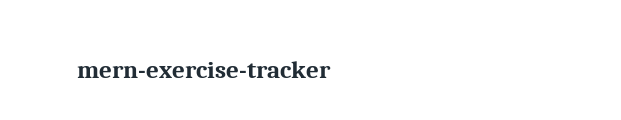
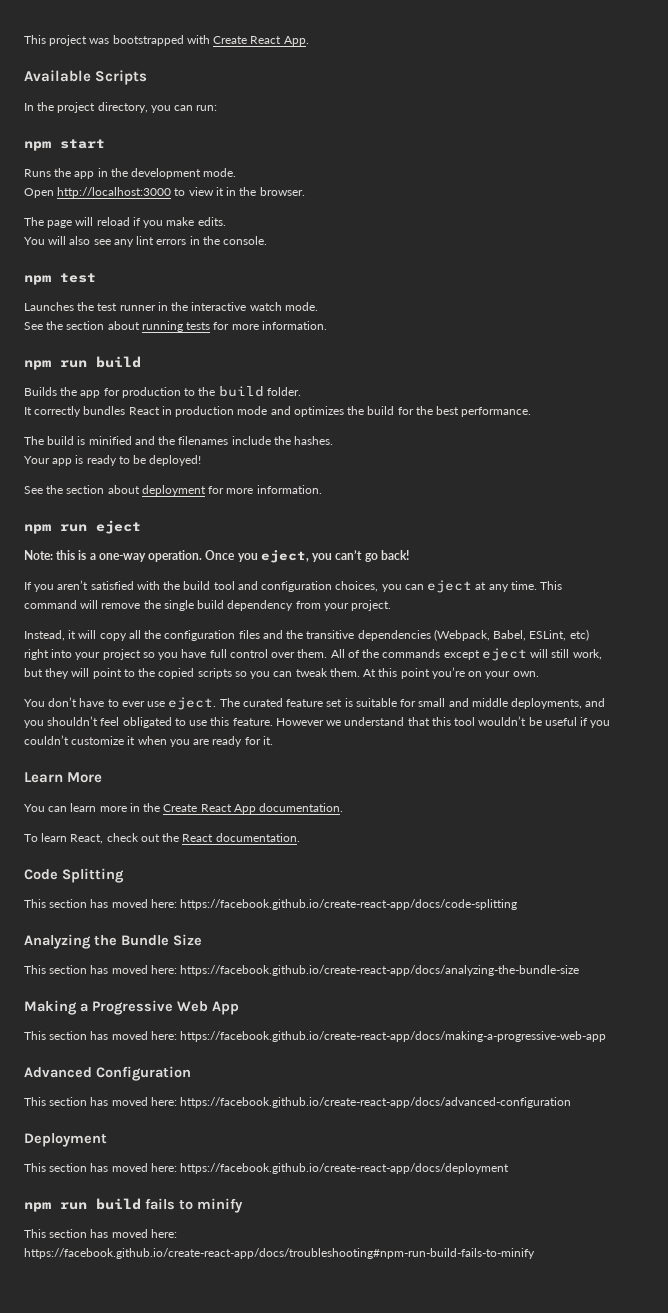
- mern-exercise-tracker
+ This project was bootstrapped with Create React App.
+ Available Scripts
+ In the project directory, you can run:
+ npm start
+ Runs the app in the development mode.
+ Open http://localhost:3000 to view it in the browser.
+ The page will reload if you make edits.
+ You will also see any lint errors in the console.
+ npm test
+ Launches the test runner in the interactive watch mode.
+ See the section about running tests for more information.
+ npm run build
+ Builds the app for production to the build folder.
+ It correctly bundles React in production mode and optimizes the build for the best performance.
+ The build is minified and the filenames include the hashes.
+ Your app is ready to be deployed!
+ See the section about deployment for more information.
+ npm run eject
+ Note: this is a one-way operation. Once you eject, you can’t go back!
+ If you aren’t satisfied with the build tool and configuration choices, you can eject at any time. This command will remove the single build dependency from your project.
+ Instead, it will copy all the configuration files and the transitive dependencies (Webpack, Babel, ESLint, etc) right into your project so you have full control over them. All of the commands except eject will still work, but they will point to the copied scripts so you can tweak them. At this point you’re on your own.
+ You don’t have to ever use eject. The curated feature set is suitable for small and middle deployments, and you shouldn’t feel obligated to use this feature. However we understand that this tool wouldn’t be useful if you couldn’t customize it when you are ready for it.
+ Learn More
+ You can learn more in the Create React App documentation.
+ To learn React, check out the React documentation.
+ Code Splitting
+ This section has moved here: https://facebook.github.io/create-react-app/docs/code-splitting
+ Analyzing the Bundle Size
+ This section has moved here: https://facebook.github.io/create-react-app/docs/analyzing-the-bundle-size
+ Making a Progressive Web App
+ This section has moved here: https://facebook.github.io/create-react-app/docs/making-a-progressive-web-app
+ Advanced Configuration
+ This section has moved here: https://facebook.github.io/create-react-app/docs/advanced-configuration
+ Deployment
+ This section has moved here: https://facebook.github.io/create-react-app/docs/deployment
+ npm run build fails to minify
+ This section has moved here: https://facebook.github.io/create-react-app/docs/troubleshooting#npm-run-build-fails-to-minify

